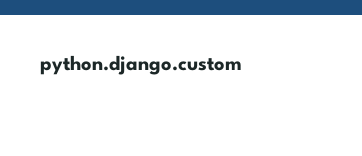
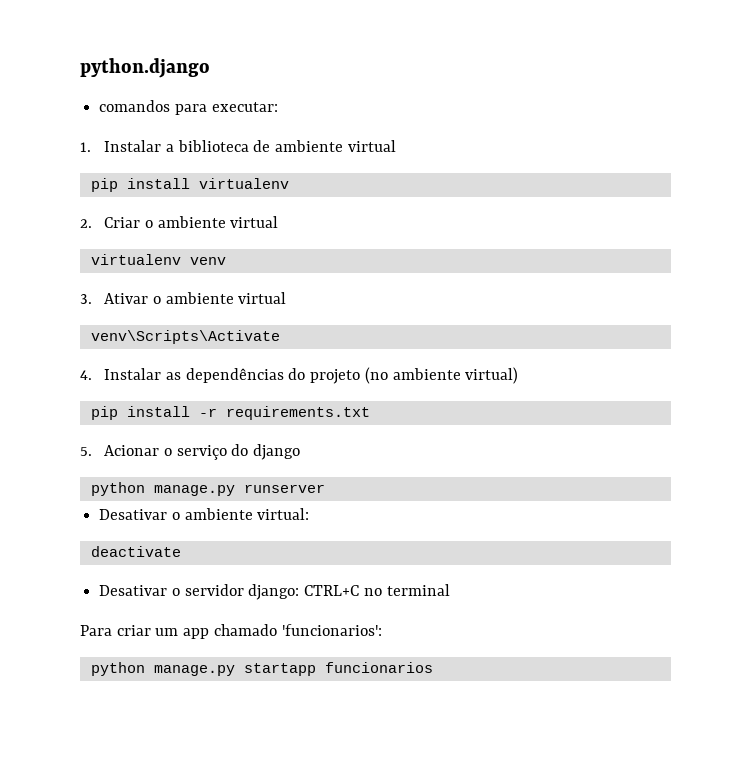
- python.django.custom
+ python.django
+ comandos para executar:
+ 1. Instalar a biblioteca de ambiente virtual
+ pip install virtualenv
+ 2. Criar o ambiente virtual
+ virtualenv venv
+ 3. Ativar o ambiente virtual
+ venv\Scripts\Activate
+ 4. Instalar as dependências do projeto (no ambiente virtual)
+ pip install -r requirements.txt
+ 5. Acionar o serviço do django
+ python manage.py runserver
+ Desativar o ambiente virtual:
+ deactivate
+ Desativar o servidor django: CTRL+C no terminal
+ Para criar um app chamado 'funcionarios':
+ python manage.py startapp funcionarios

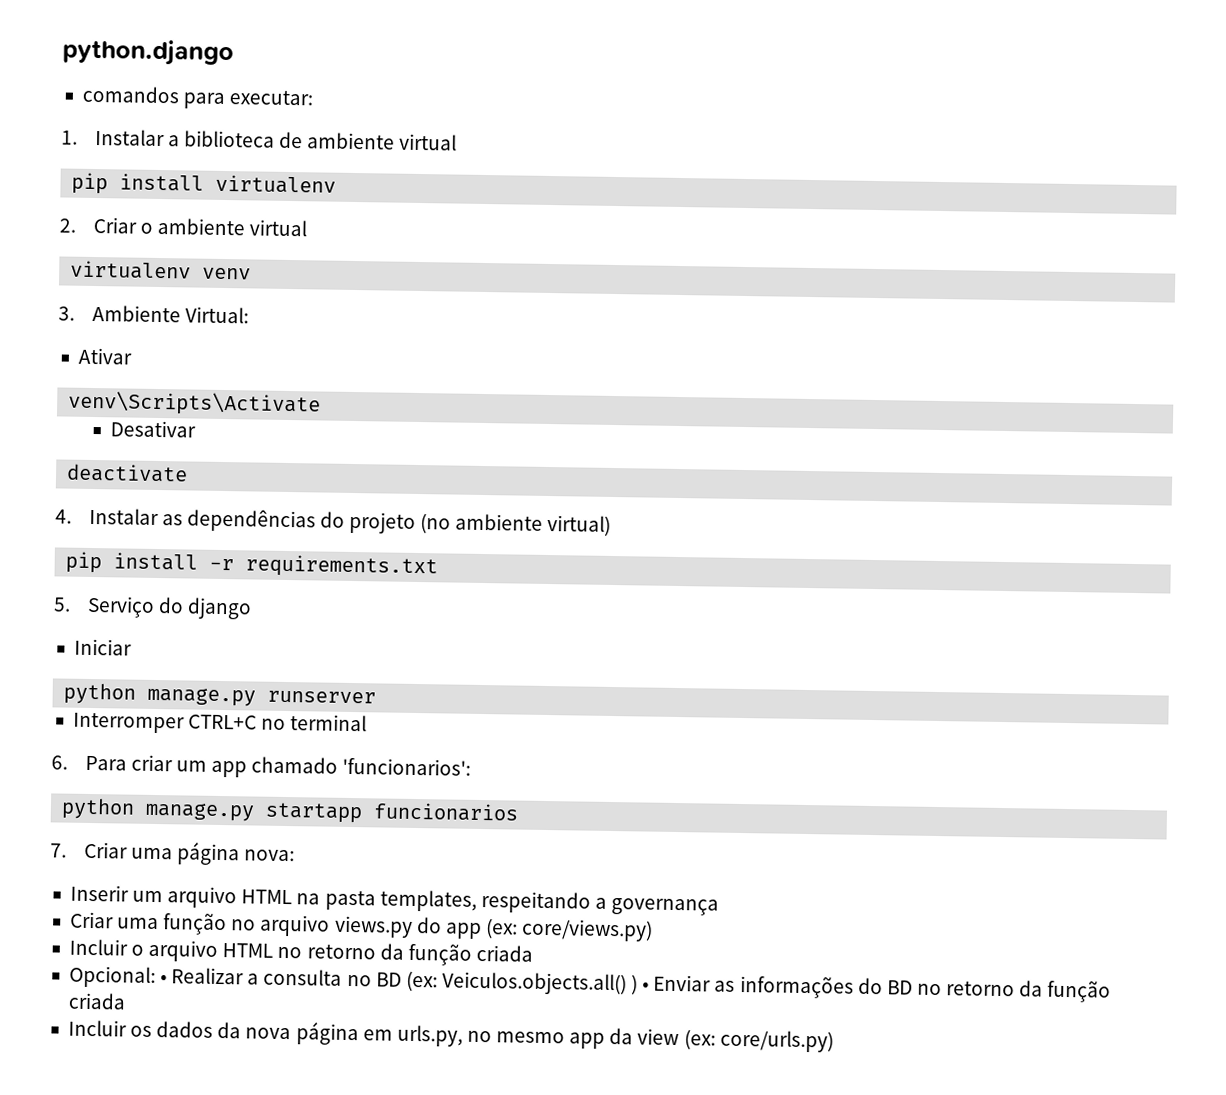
- 3. Ativar o ambiente virtual
+ 3. Ambiente Virtual:
+ Ativar
+ Desativar
+ deactivate
- 5. Acionar o serviço do django
+ 5. Serviço do django
+ Iniciar
- Desativar o ambiente virtual:
- deactivate
- Desativar o servidor django: CTRL+C no terminal
+ Interromper CTRL+C no terminal
- Para criar um app chamado 'funcionarios':
+ 6. Para criar um app chamado 'funcionarios':
+ 7. Criar uma página nova:
+ Inserir um arquivo HTML na pasta templates, respeitando a governança
+ Criar uma função no arquivo views.py do app (ex: core/views.py)
+ Incluir o arquivo HTML no retorno da função criada
+ Opcional: • Realizar a consulta no BD (ex: Veiculos.objects.all() ) • Enviar as informações do BD no retorno da função criada
+ Incluir os dados da nova página em urls.py, no mesmo app da view (ex: core/urls.py)

